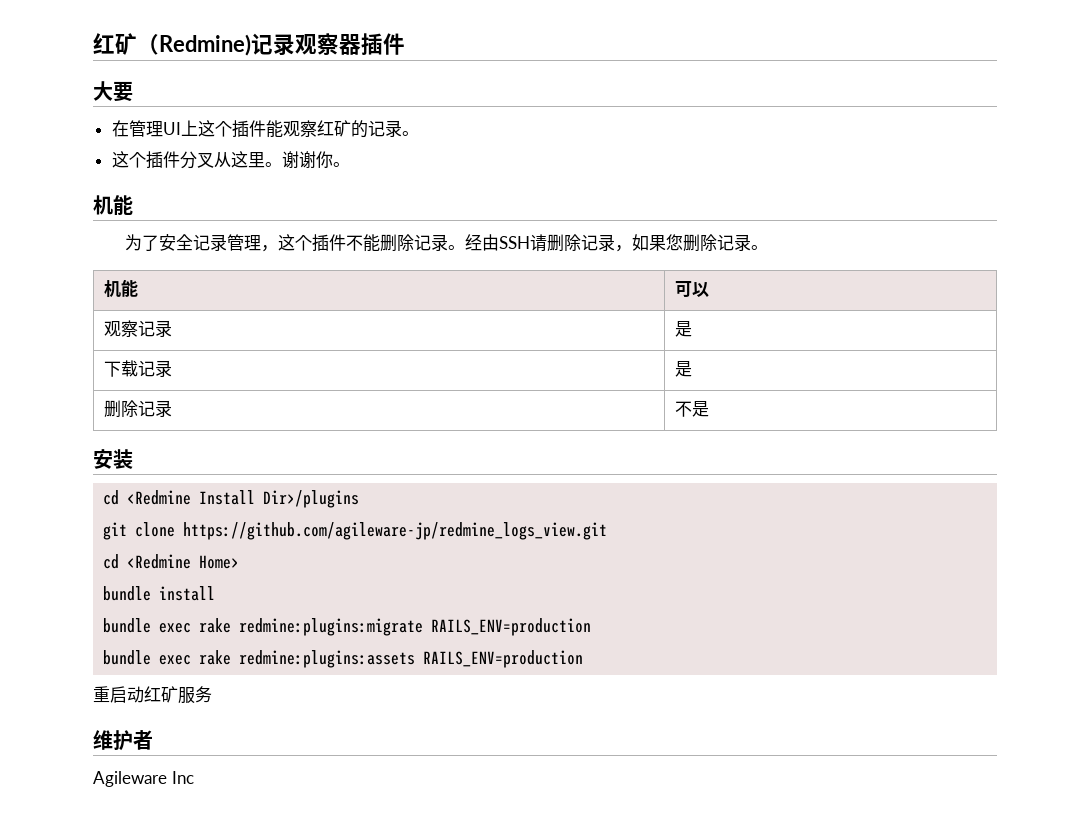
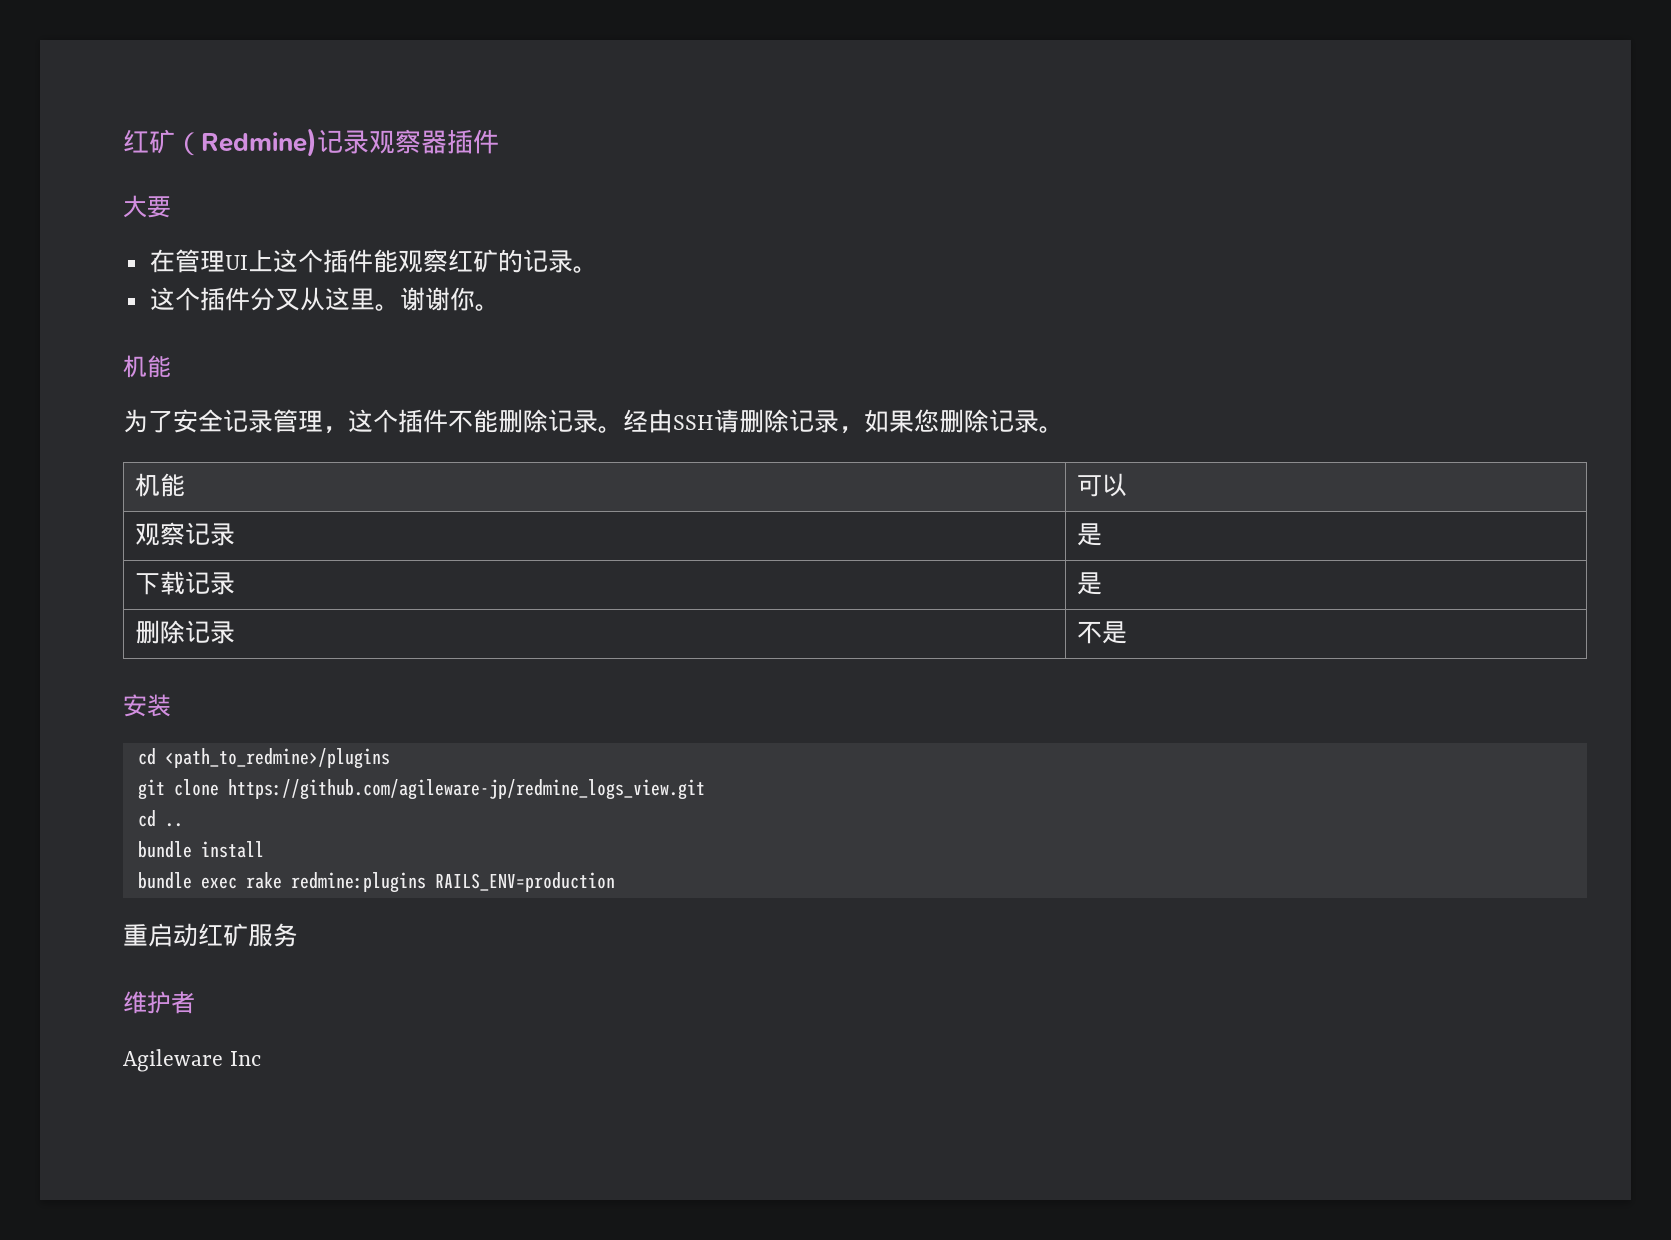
- cd <Redmine Install Dir>/plugins
+ cd <path_to_redmine>/plugins
- cd <Redmine Home>
+ cd ..
- bundle exec rake redmine:plugins:migrate RAILS_ENV=production
- bundle exec rake redmine:plugins:assets RAILS_ENV=production
+ bundle exec rake redmine:plugins RAILS_ENV=production

